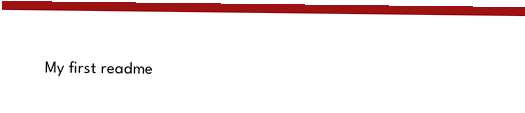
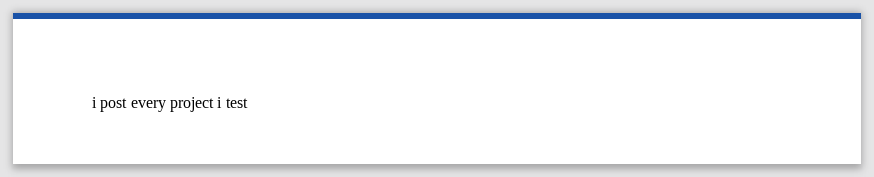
- My first readme
+ i post every project i test

